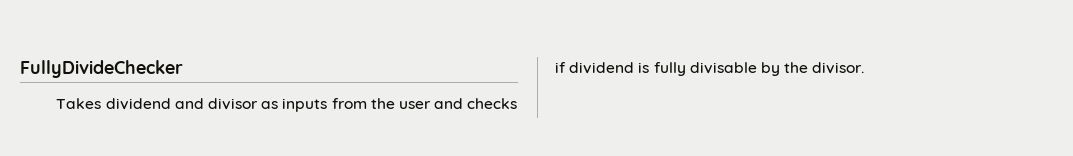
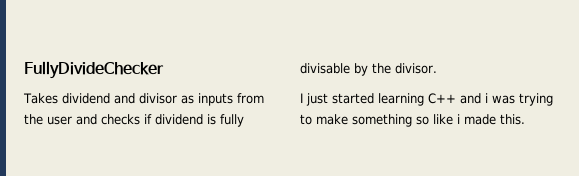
+ I just started learning C++ and i was trying to make something so like i made this.

